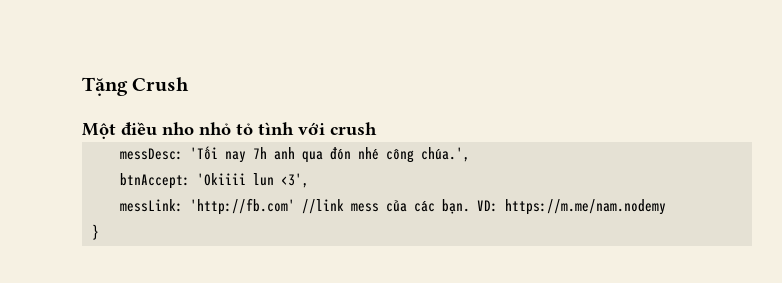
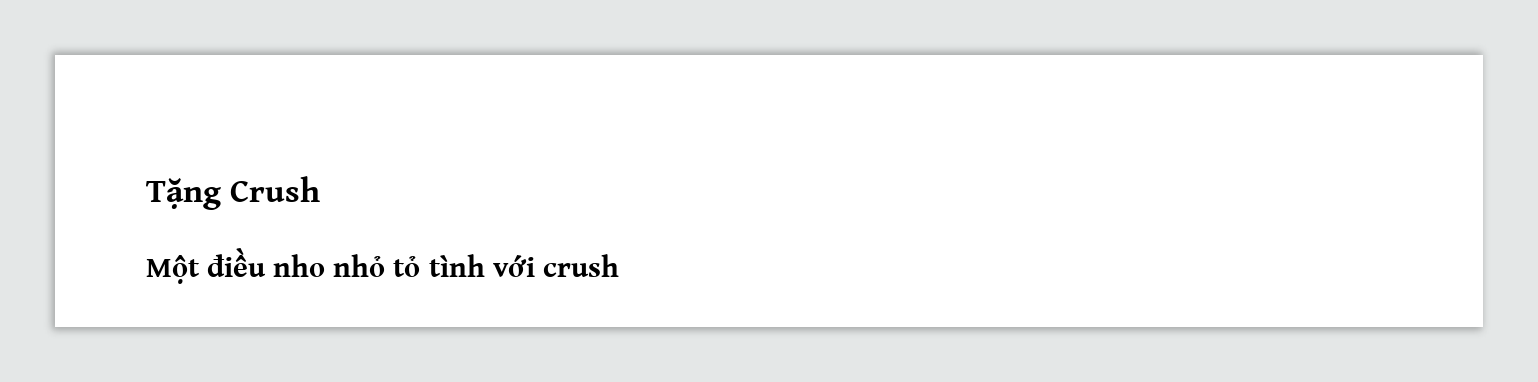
- messDesc: 'Tối nay 7h anh qua đón nhé công chúa.',
- btnAccept: 'Okiiii lun <3',
- messLink: 'http://fb.com' //link mess của các bạn. VD: https://m.me/nam.nodemy
- }

